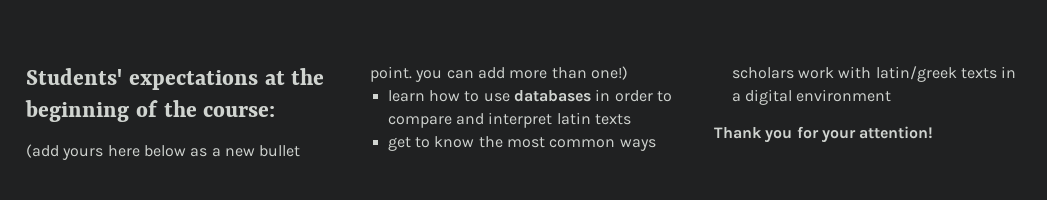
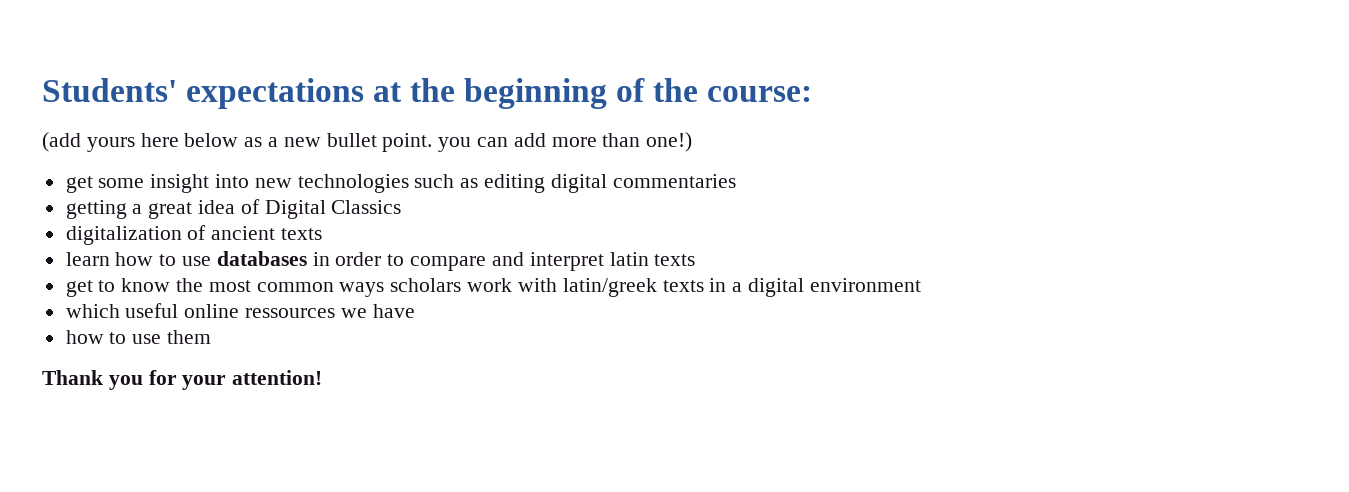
+ get some insight into new technologies such as editing digital commentaries
+ getting a great idea of Digital Classics
+ digitalization of ancient texts
+ which useful online ressources we have
+ how to use them

